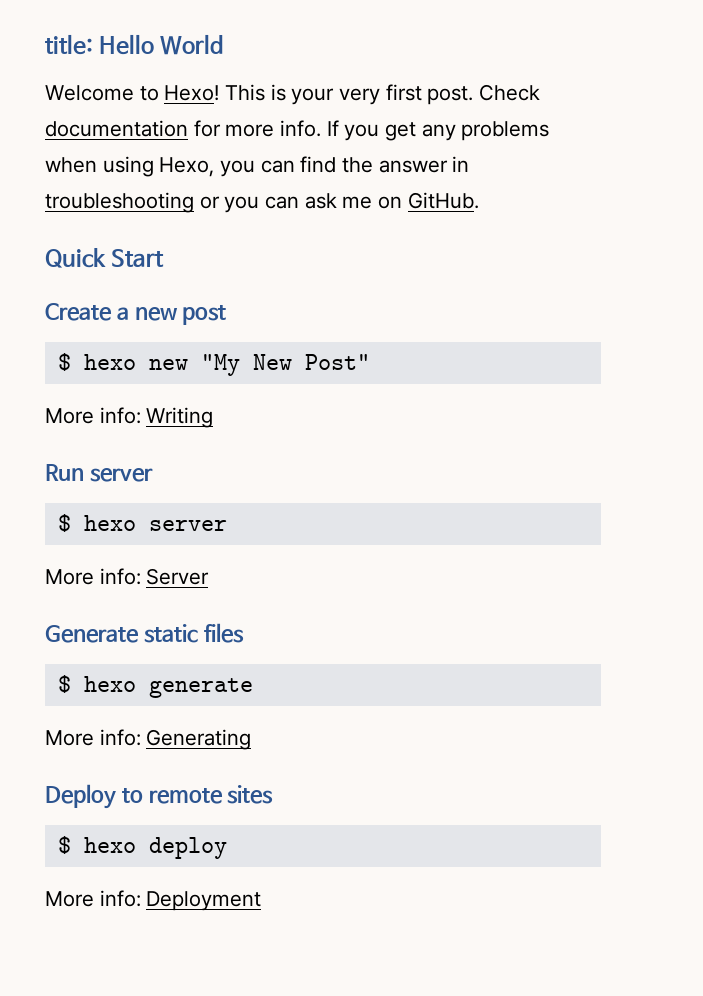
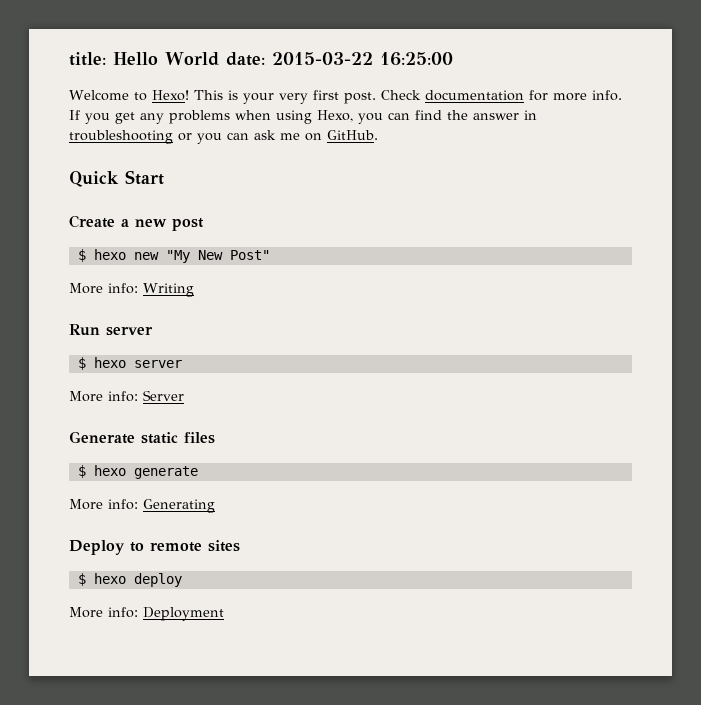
- title: Hello World
+ title: Hello World date: 2015-03-22 16:25:00

